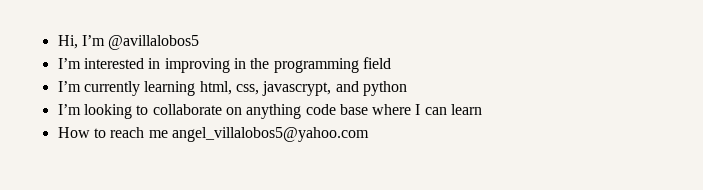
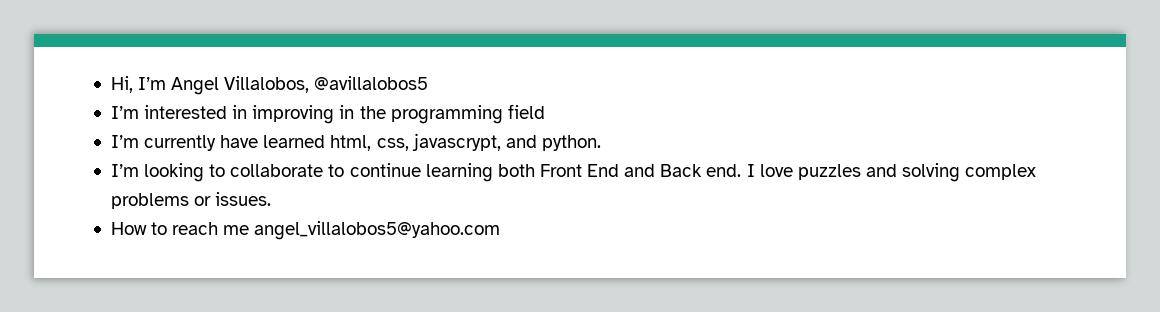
- Hi, I’m @avillalobos5
+ Hi, I’m Angel Villalobos, @avillalobos5
- I’m currently learning html, css, javascrypt, and python
+ I’m currently have learned html, css, javascrypt, and python.
- I’m looking to collaborate on anything code base where I can learn
+ I’m looking to collaborate to continue learning both Front End and Back end. I love puzzles and solving complex problems or issues.

